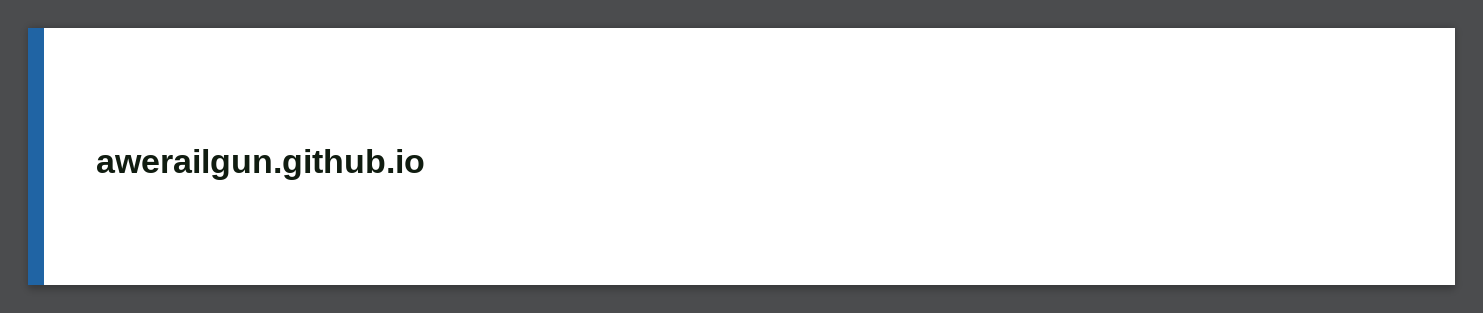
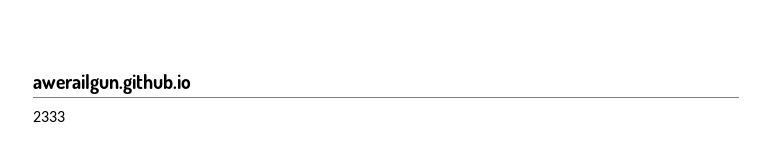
+ 2333

